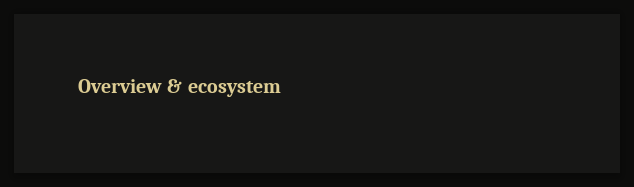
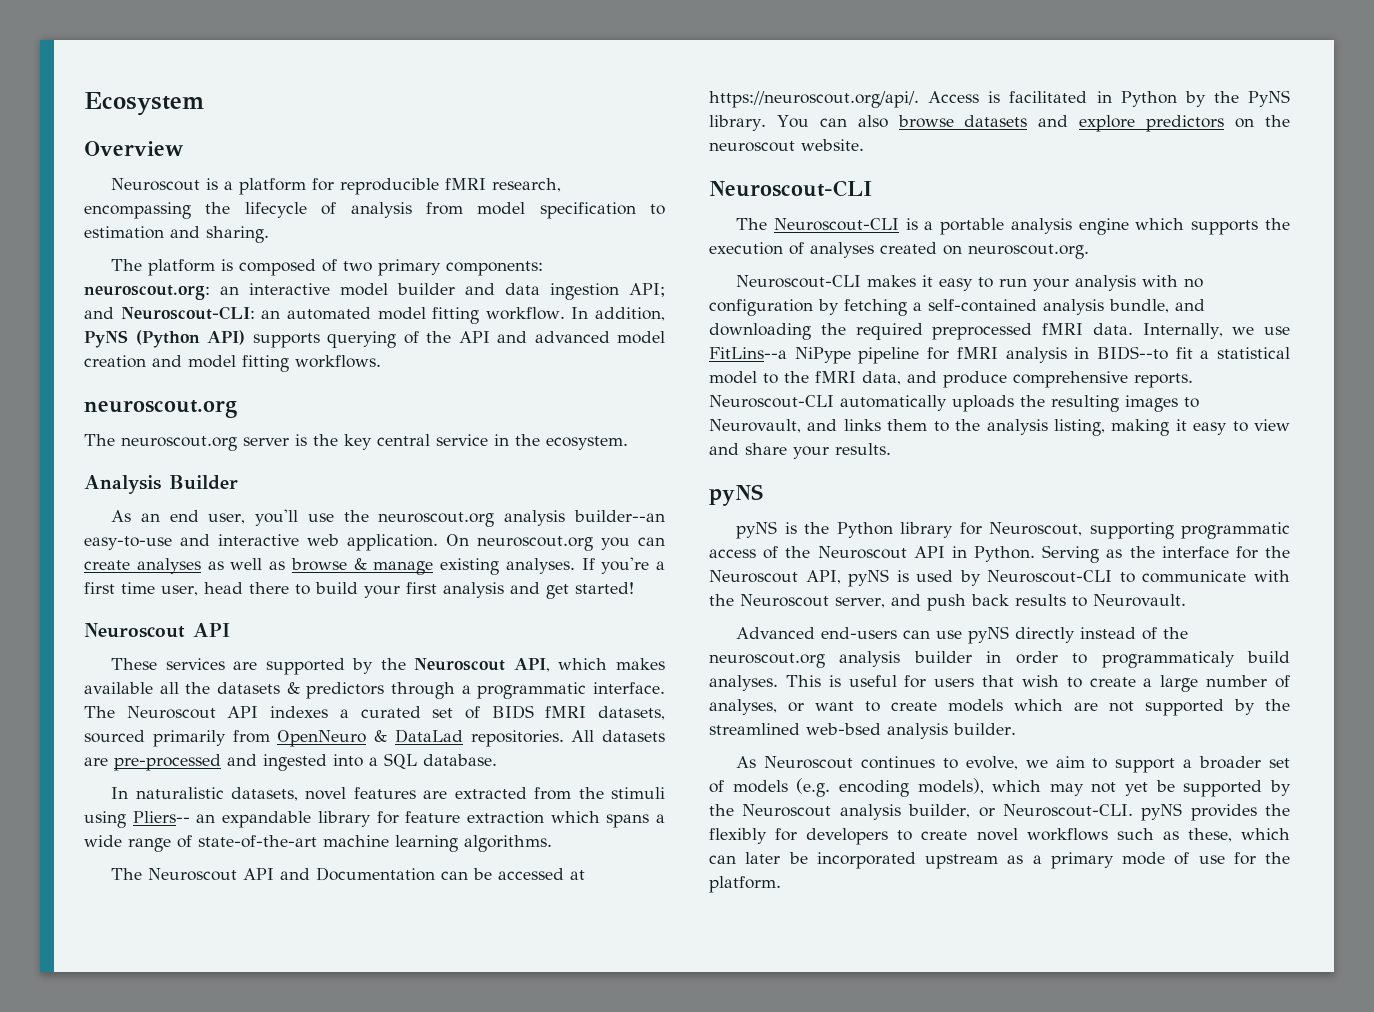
+ Ecosystem
- Overview & ecosystem
+ Overview
+ Neuroscout is a platform for reproducible fMRI research, encompassing the lifecycle of analysis from model specification to estimation and sharing.
+ The platform is composed of two primary components: neuroscout.org: an interactive model builder and data ingestion API; and Neuroscout-CLI: an automated model fitting workflow. In addition, PyNS (Python API) supports querying of the API and advanced model creation and model fitting workflows.
+ neuroscout.org
+ The neuroscout.org server is the key central service in the ecosystem.
+ Analysis Builder
+ As an end user, you'll use the neuroscout.org analysis builder--an easy-to-use and interactive web application. On neuroscout.org you can create analyses as well as browse & manage existing analyses. If you're a first time user, head there to build your first analysis and get started!
+ Neuroscout API
+ These services are supported by the Neuroscout API, which makes available all the datasets & predictors through a programmatic interface. The Neuroscout API indexes a curated set of BIDS fMRI datasets, sourced primarily from OpenNeuro & DataLad repositories. All datasets are pre-processed and ingested into a SQL database.
+ In naturalistic datasets, novel features are extracted from the stimuli using Pliers-- an expandable library for feature extraction which spans a wide range of state-of-the-art machine learning algorithms.
+ The Neuroscout API and Documentation can be accessed at https://neuroscout.org/api/. Access is facilitated in Python by the PyNS library. You can also browse datasets and explore predictors on the neuroscout website.
+ Neuroscout-CLI
+ The Neuroscout-CLI is a portable analysis engine which supports the execution of analyses created on neuroscout.org.
+ Neuroscout-CLI makes it easy to run your analysis with no configuration by fetching a self-contained analysis bundle, and downloading the required preprocessed fMRI data. Internally, we use FitLins--a NiPype pipeline for fMRI analysis in BIDS--to fit a statistical model to the fMRI data, and produce comprehensive reports. Neuroscout-CLI automatically uploads the resulting images to Neurovault, and links them to the analysis listing, making it easy to view and share your results.
+ pyNS
+ pyNS is the Python library for Neuroscout, supporting programmatic access of the Neuroscout API in Python. Serving as the interface for the Neuroscout API, pyNS is used by Neuroscout-CLI to communicate with the Neuroscout server, and push back results to Neurovault.
+ Advanced end-users can use pyNS directly instead of the neuroscout.org analysis builder in order to programmaticaly build analyses. This is useful for users that wish to create a large number of analyses, or want to create models which are not supported by the streamlined web-bsed analysis builder.
+ As Neuroscout continues to evolve, we aim to support a broader set of models (e.g. encoding models), which may not yet be supported by the Neuroscout analysis builder, or Neuroscout-CLI. pyNS provides the flexibly for developers to create novel workflows such as these, which can later be incorporated upstream as a primary mode of use for the platform.

